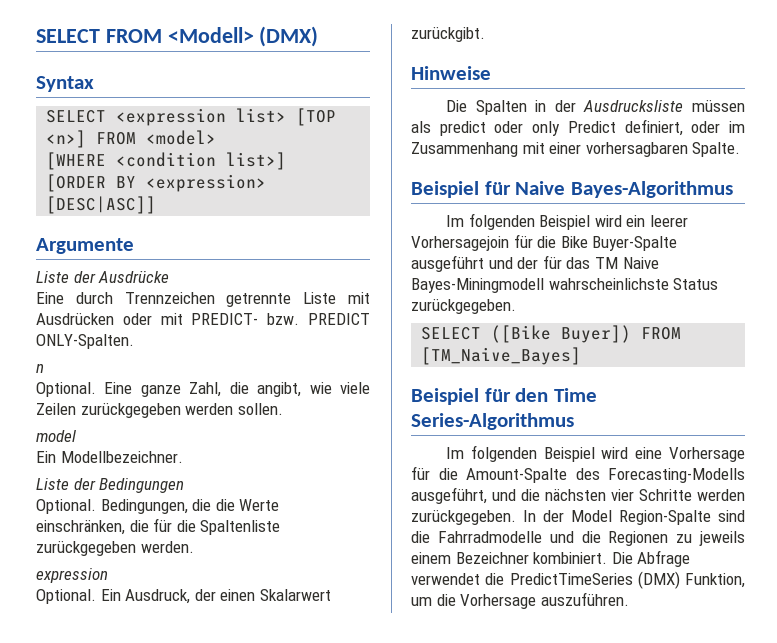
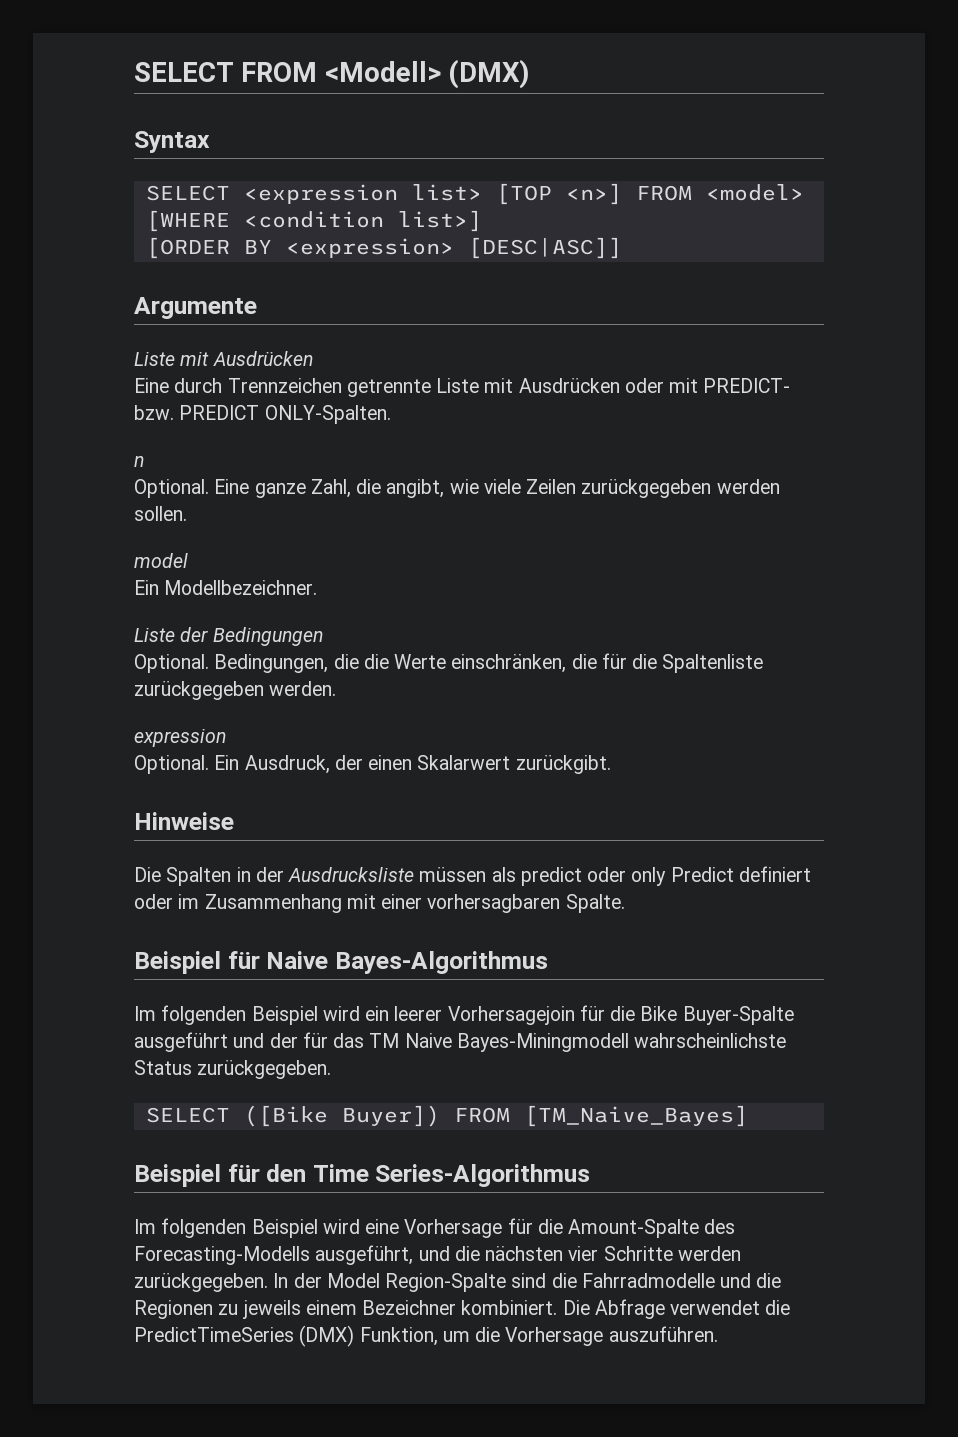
  Argumente
- Liste der Ausdrücke
+ Liste mit Ausdrücken
- Die Spalten in der Ausdrucksliste müssen als predict oder only Predict definiert, oder im Zusammenhang mit einer vorhersagbaren Spalte.
+ Die Spalten in der Ausdrucksliste müssen als predict oder only Predict definiert oder im Zusammenhang mit einer vorhersagbaren Spalte.

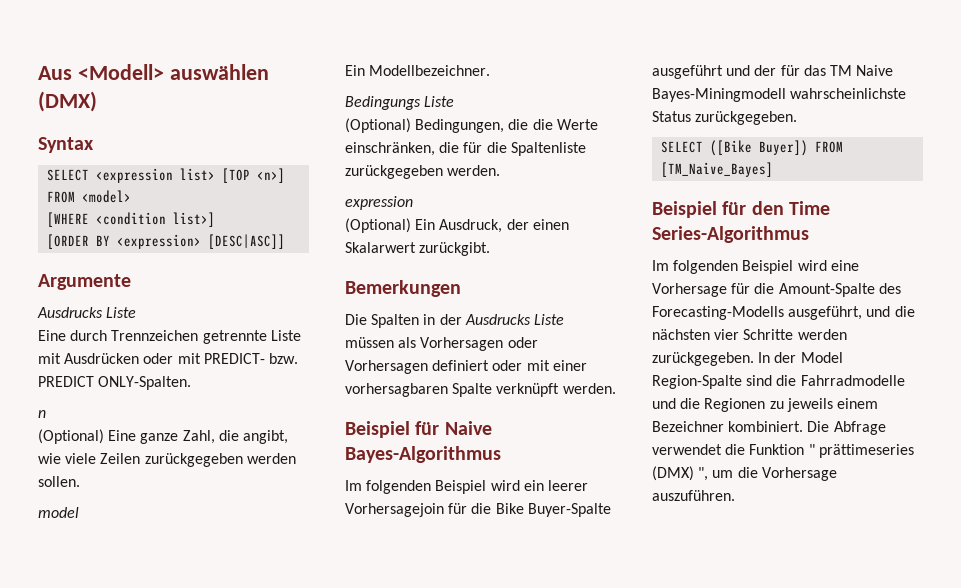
- SELECT FROM <Modell> (DMX)
+ Aus <Modell> auswählen (DMX)
  Argumente
- Liste mit Ausdrücken
+ Ausdrucks Liste
- Optional. Eine ganze Zahl, die angibt, wie viele Zeilen zurückgegeben werden sollen.
+ (Optional) Eine ganze Zahl, die angibt, wie viele Zeilen zurückgegeben werden sollen.
- Liste der Bedingungen
- Optional. Bedingungen, die die Werte einschränken, die für die Spaltenliste zurückgegeben werden.
+ Bedingungs Liste
+ (Optional) Bedingungen, die die Werte einschränken, die für die Spaltenliste zurückgegeben werden.
- Optional. Ein Ausdruck, der einen Skalarwert zurückgibt.
+ (Optional) Ein Ausdruck, der einen Skalarwert zurückgibt.
- Hinweise
+ Bemerkungen
- Die Spalten in der Ausdrucksliste müssen als predict oder only Predict definiert oder im Zusammenhang mit einer vorhersagbaren Spalte.
+ Die Spalten in der Ausdrucks Liste müssen als Vorhersagen oder Vorhersagen definiert oder mit einer vorhersagbaren Spalte verknüpft werden.
- Die Abfrage verwendet die PredictTimeSeries (DMX) Funktion, um die Vorhersage auszuführen.
+ Die Abfrage verwendet die Funktion " prättimeseries (DMX) ", um die Vorhersage auszuführen.

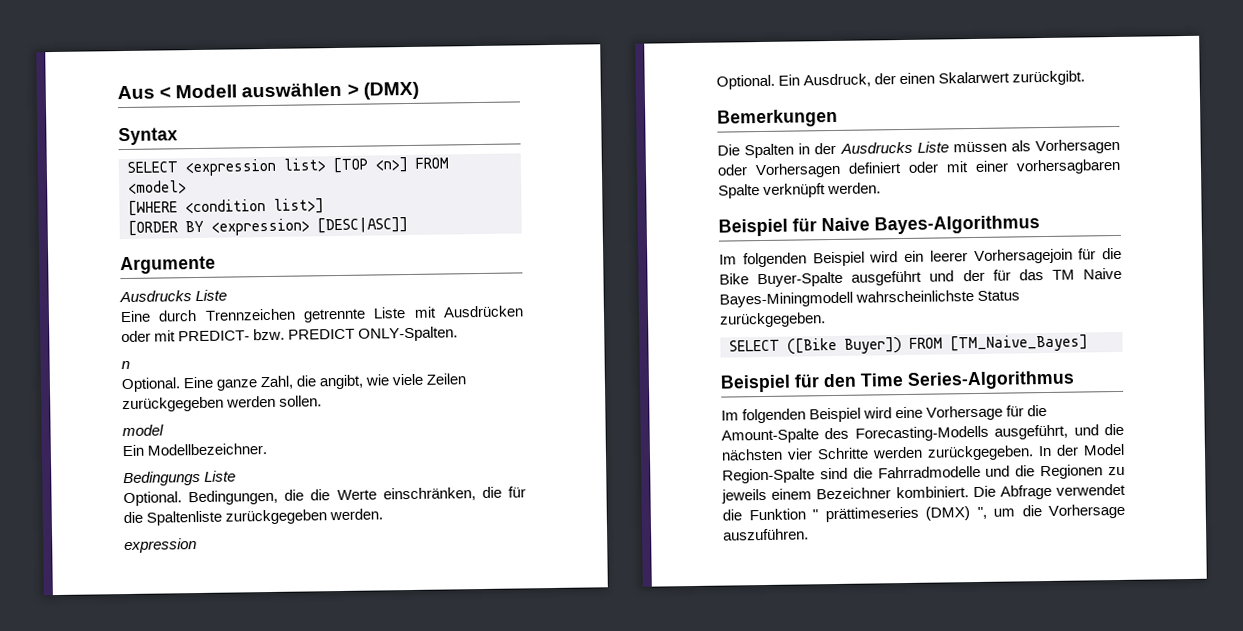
- Aus <Modell> auswählen (DMX)
+ Aus < Modell auswählen > (DMX)
- (Optional) Eine ganze Zahl, die angibt, wie viele Zeilen zurückgegeben werden sollen.
+ Optional. Eine ganze Zahl, die angibt, wie viele Zeilen zurückgegeben werden sollen.
- (Optional) Bedingungen, die die Werte einschränken, die für die Spaltenliste zurückgegeben werden.
+ Optional. Bedingungen, die die Werte einschränken, die für die Spaltenliste zurückgegeben werden.
- (Optional) Ein Ausdruck, der einen Skalarwert zurückgibt.
+ Optional. Ein Ausdruck, der einen Skalarwert zurückgibt.

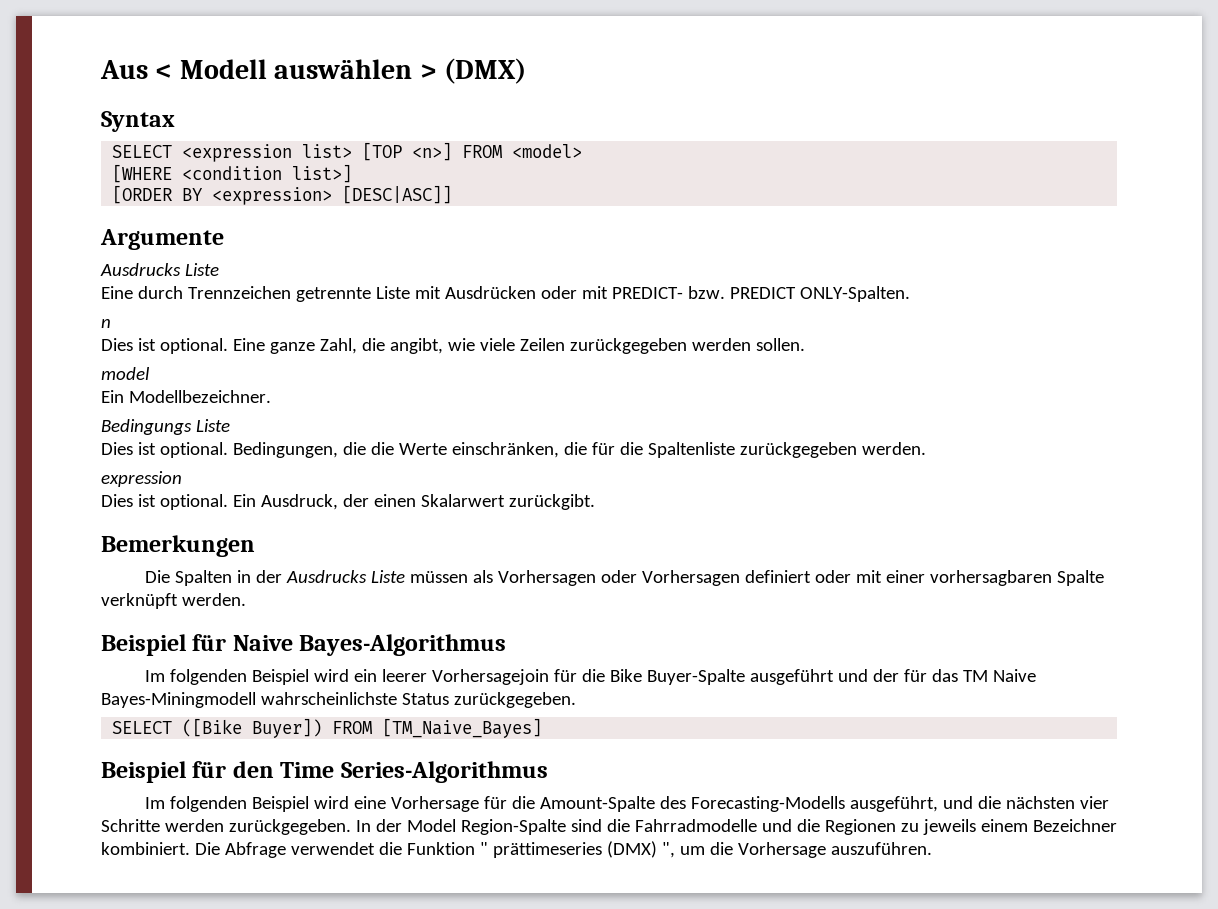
  n
- Optional.
+ Dies ist optional.
  Bedingungs Liste
- Optional.
+ Dies ist optional.
  expression
- Optional.
+ Dies ist optional.

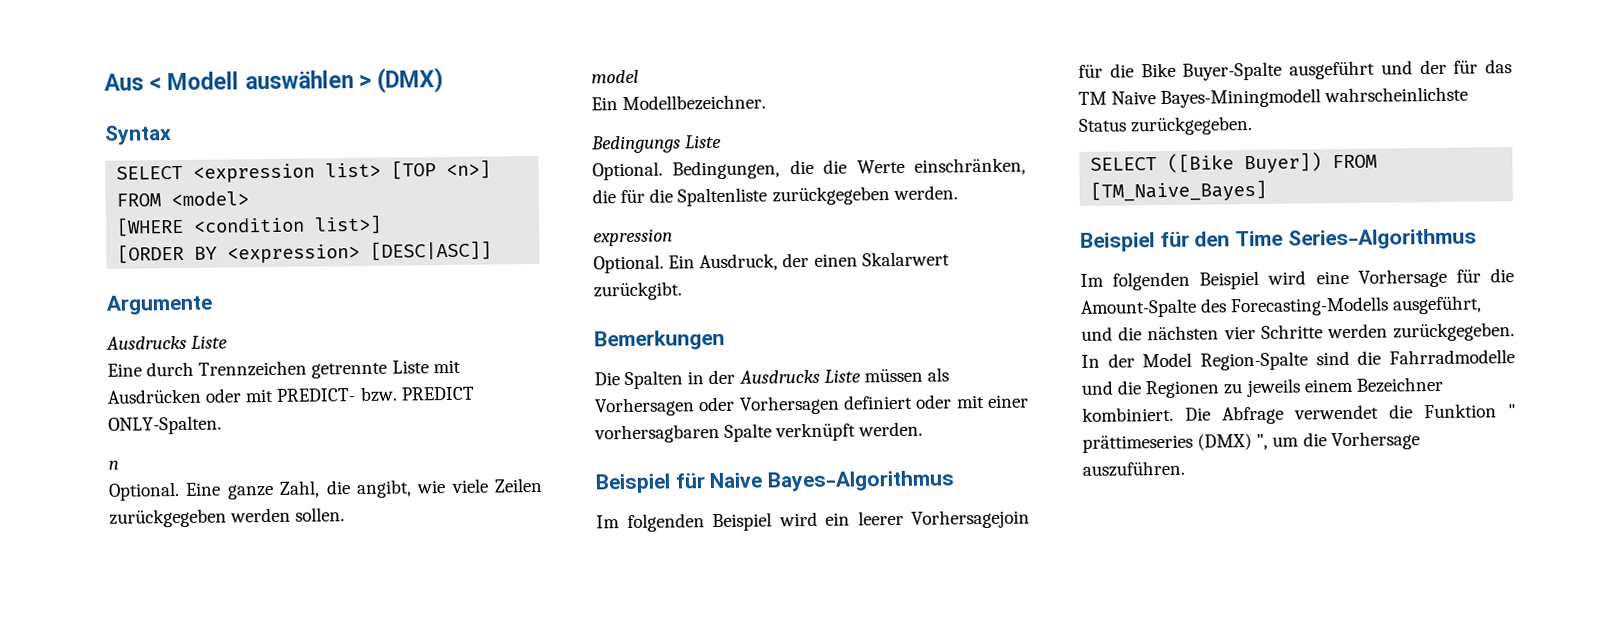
  n
- Dies ist optional.
+ Optional.
  Bedingungs Liste
- Dies ist optional.
+ Optional.
  expression
- Dies ist optional.
+ Optional.

